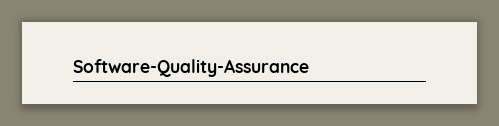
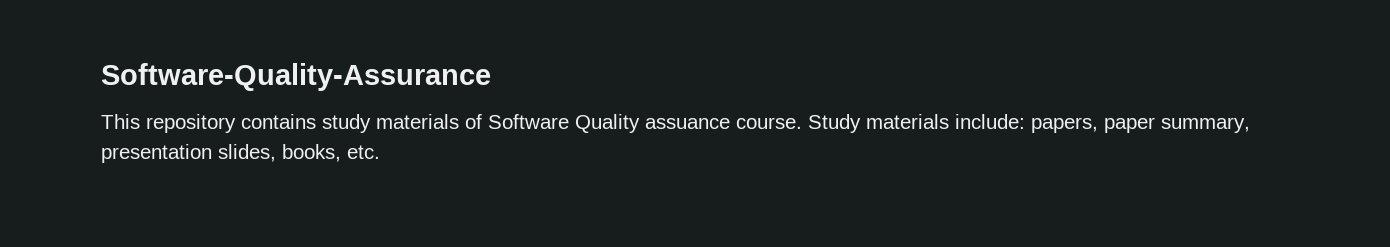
+ This repository contains study materials of Software Quality assuance course. Study materials include: papers, paper summary, presentation slides, books, etc.

